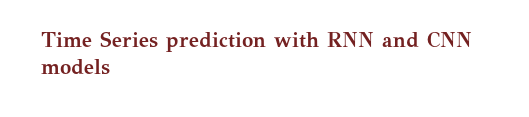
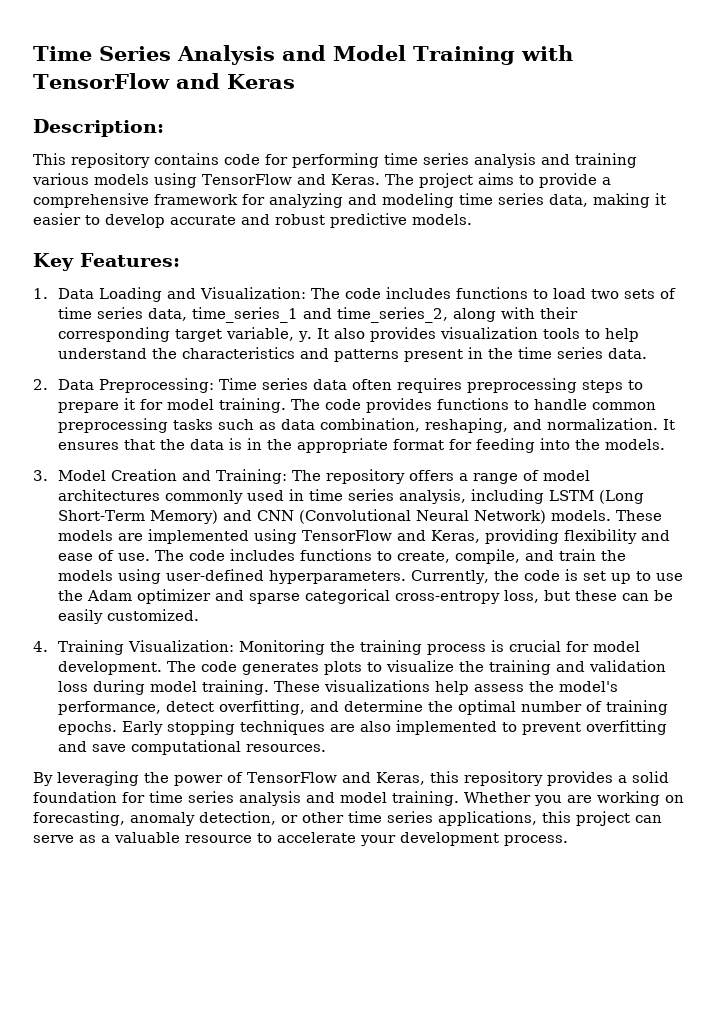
- Time Series prediction with RNN and CNN models
+ Time Series Analysis and Model Training with TensorFlow and Keras
+ Description:
+ This repository contains code for performing time series analysis and training various models using TensorFlow and Keras. The project aims to provide a comprehensive framework for analyzing and modeling time series data, making it easier to develop accurate and robust predictive models.
+ Key Features:
+ 1. Data Loading and Visualization: The code includes functions to load two sets of time series data, time_series_1 and time_series_2, along with their corresponding target variable, y. It also provides visualization tools to help understand the characteristics and patterns present in the time series data.
+ 2. Data Preprocessing: Time series data often requires preprocessing steps to prepare it for model training. The code provides functions to handle common preprocessing tasks such as data combination, reshaping, and normalization. It ensures that the data is in the appropriate format for feeding into the models.
+ 3. Model Creation and Training: The repository offers a range of model architectures commonly used in time series analysis, including LSTM (Long Short-Term Memory) and CNN (Convolutional Neural Network) models. These models are implemented using TensorFlow and Keras, providing flexibility and ease of use. The code includes functions to create, compile, and train the models using user-defined hyperparameters. Currently, the code is set up to use the Adam optimizer and sparse categorical cross-entropy loss, but these can be easily customized.
+ 4. Training Visualization: Monitoring the training process is crucial for model development. The code generates plots to visualize the training and validation loss during model training. These visualizations help assess the model's performance, detect overfitting, and determine the optimal number of training epochs. Early stopping techniques are also implemented to prevent overfitting and save computational resources.
+ By leveraging the power of TensorFlow and Keras, this repository provides a solid foundation for time series analysis and model training. Whether you are working on forecasting, anomaly detection, or other time series applications, this project can serve as a valuable resource to accelerate your development process.

